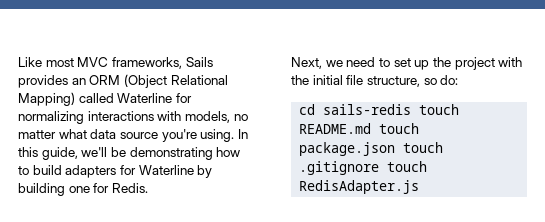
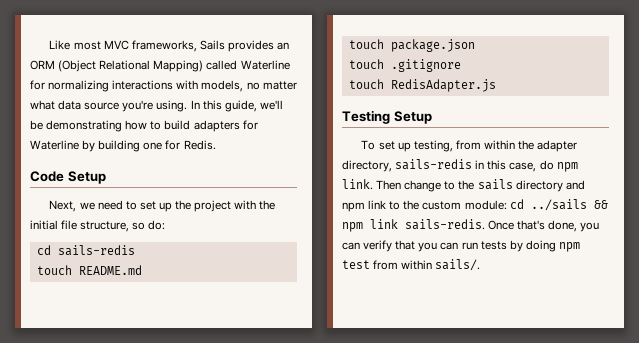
+ Code Setup
- cd sails-redis touch README.md touch package.json touch .gitignore touch RedisAdapter.js
+ cd sails-redis
+ touch README.md
+ touch package.json
+ touch .gitignore
+ touch RedisAdapter.js
+ Testing Setup
+ To set up testing, from within the adapter directory, sails-redis in this case, do npm link. Then change to the sails directory and npm link to the custom module: cd ../sails && npm link sails-redis. Once that's done, you can verify that you can run tests by doing npm test from within sails/.

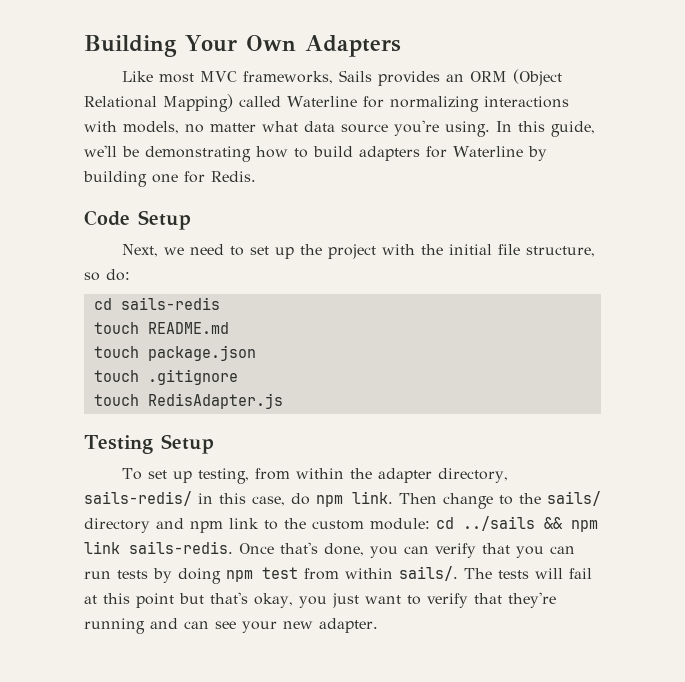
+ Building Your Own Adapters
- To set up testing, from within the adapter directory, sails-redis in this case, do npm link.
+ To set up testing, from within the adapter directory, sails-redis/ in this case, do npm link.
- Then change to the sails directory and npm link to the custom module: cd ../sails && npm link sails-redis.
+ Then change to the sails/ directory and npm link to the custom module: cd ../sails && npm link sails-redis.
+ The tests will fail at this point but that's okay, you just want to verify that they're running and can see your new adapter.

